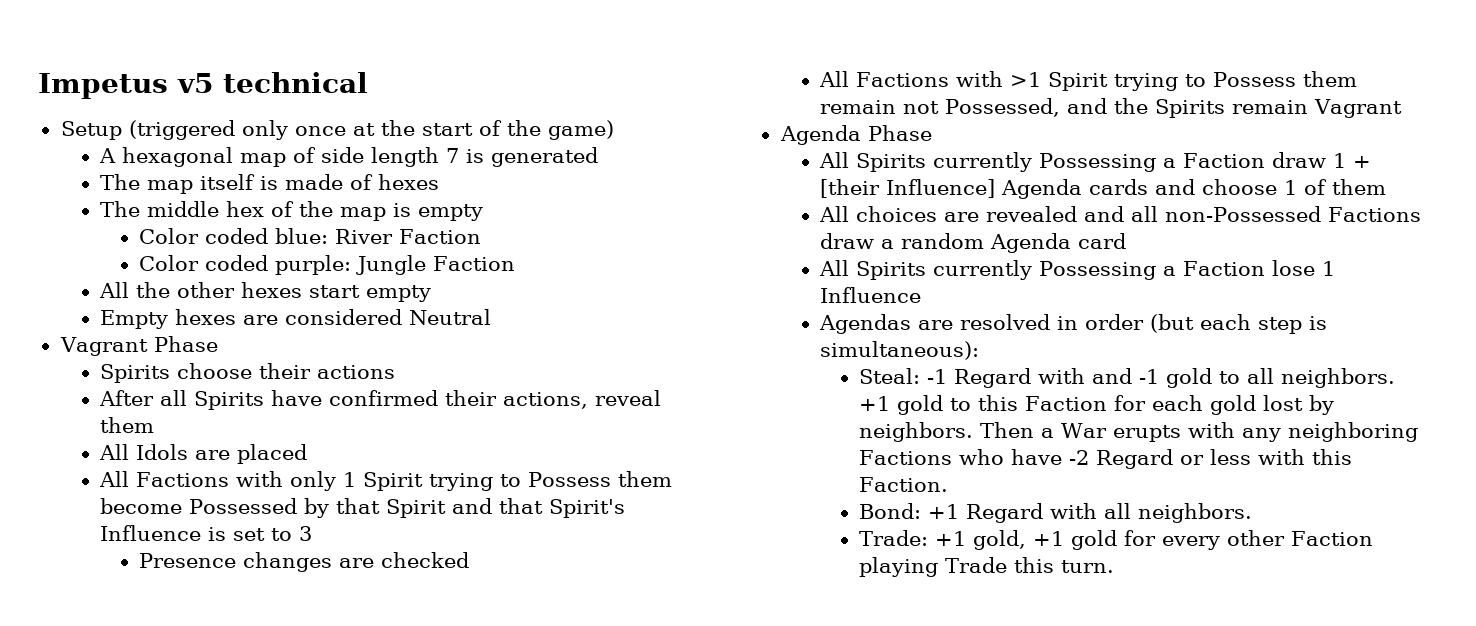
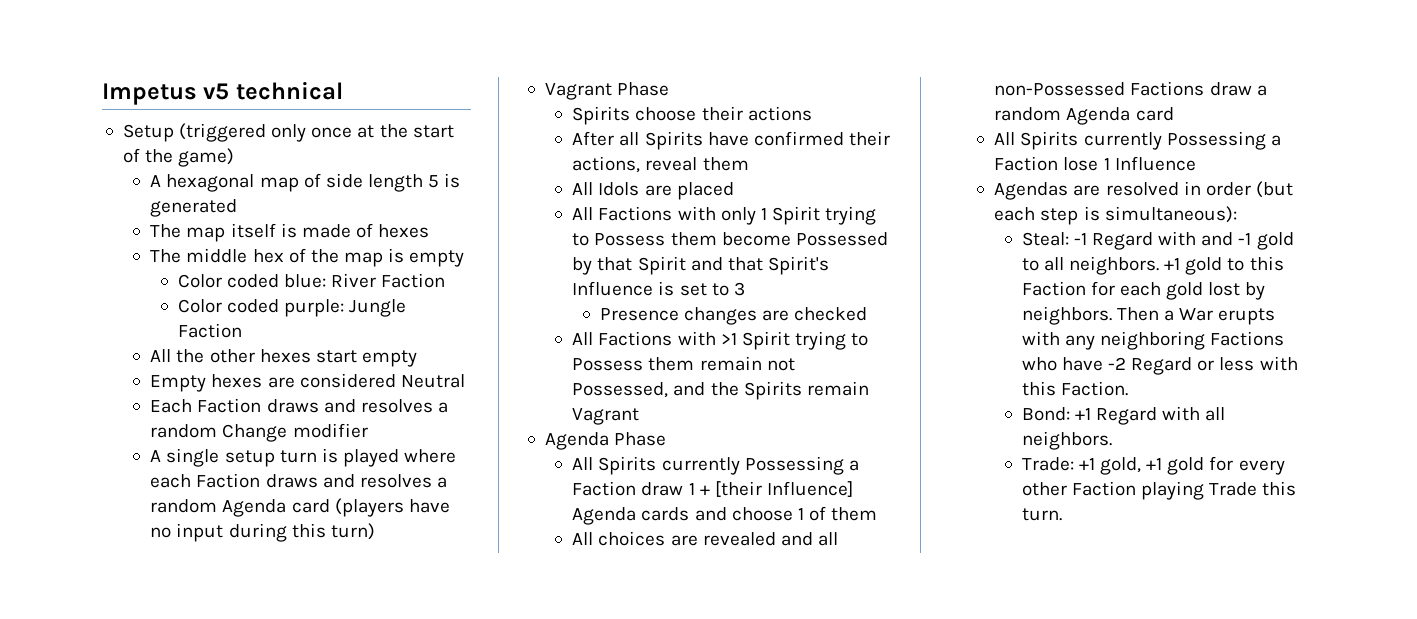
- A hexagonal map of side length 7 is generated
+ A hexagonal map of side length 5 is generated
+ Each Faction draws and resolves a random Change modifier
+ A single setup turn is played where each Faction draws and resolves a random Agenda card (players have no input during this turn)

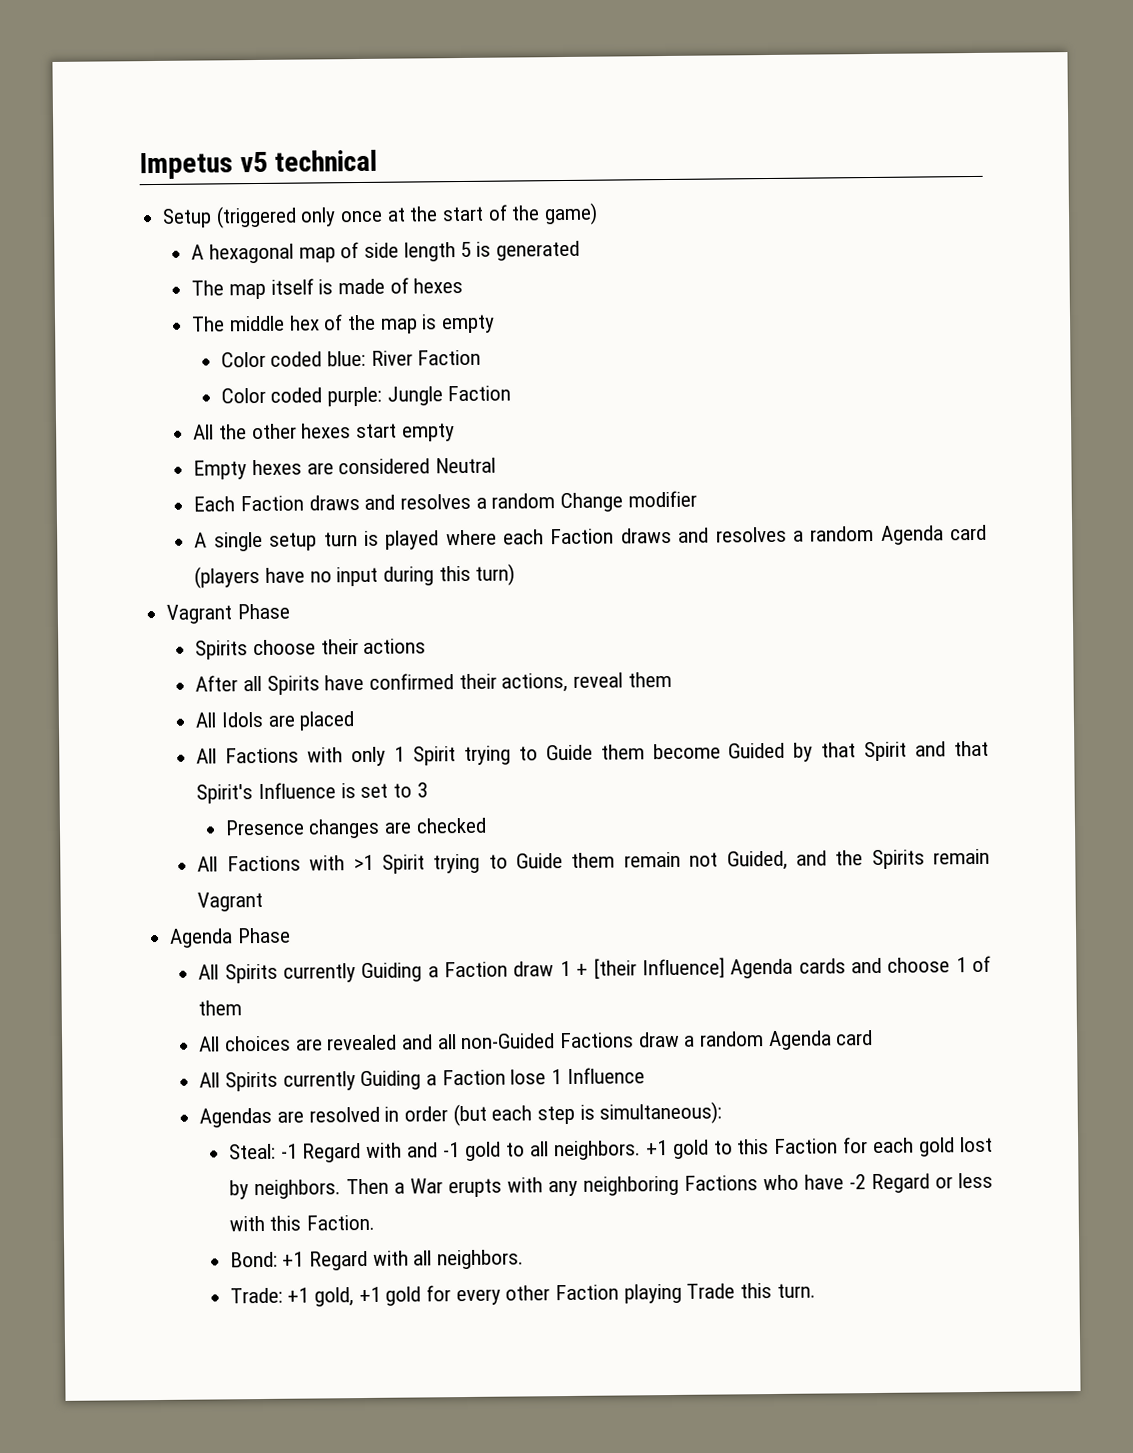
- All Factions with only 1 Spirit trying to Possess them become Possessed by that Spirit and that Spirit's Influence is set to 3
+ All Factions with only 1 Spirit trying to Guide them become Guided by that Spirit and that Spirit's Influence is set to 3
- All Factions with >1 Spirit trying to Possess them remain not Possessed, and the Spirits remain Vagrant
+ All Factions with >1 Spirit trying to Guide them remain not Guided, and the Spirits remain Vagrant
- All Spirits currently Possessing a Faction draw 1 + [their Influence] Agenda cards and choose 1 of them
+ All Spirits currently Guiding a Faction draw 1 + [their Influence] Agenda cards and choose 1 of them
- All choices are revealed and all non-Possessed Factions draw a random Agenda card
+ All choices are revealed and all non-Guided Factions draw a random Agenda card
- All Spirits currently Possessing a Faction lose 1 Influence
+ All Spirits currently Guiding a Faction lose 1 Influence

